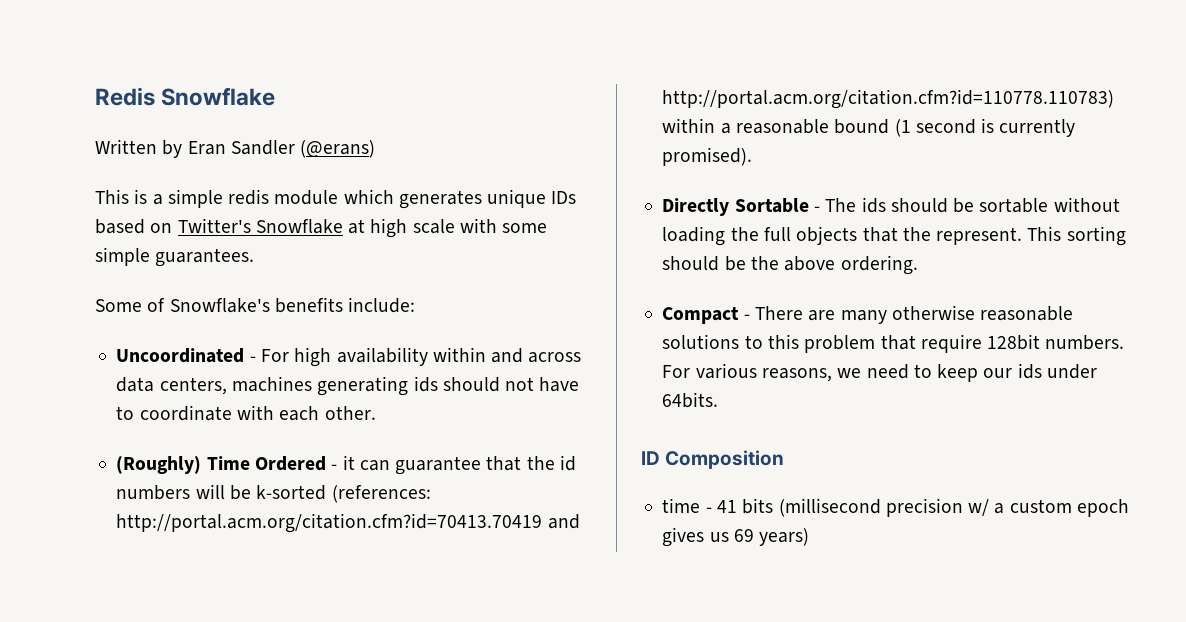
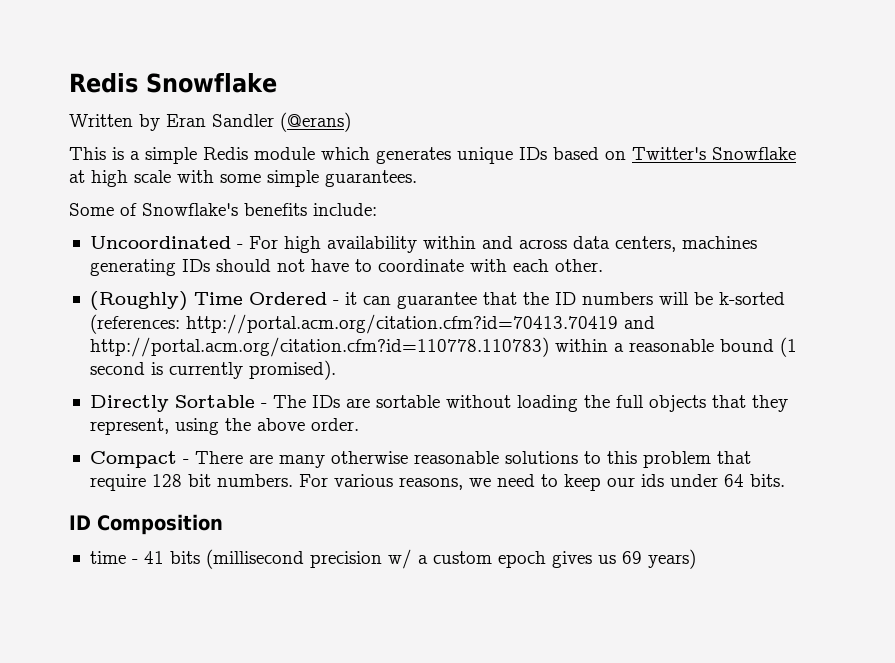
- This is a simple redis module which generates unique IDs based on Twitter's Snowflake at high scale with some simple guarantees.
+ This is a simple Redis module which generates unique IDs based on Twitter's Snowflake at high scale with some simple guarantees.
- Uncoordinated - For high availability within and across data centers, machines generating ids should not have to coordinate with each other.
+ Uncoordinated - For high availability within and across data centers, machines generating IDs should not have to coordinate with each other.
- (Roughly) Time Ordered - it can guarantee that the id numbers will be k-sorted (references: http://portal.acm.org/citation.cfm?id=70413.70419 and http://portal.acm.org/citation.cfm?id=110778.110783) within a reasonable bound (1 second is currently promised).
+ (Roughly) Time Ordered - it can guarantee that the ID numbers will be k-sorted (references: http://portal.acm.org/citation.cfm?id=70413.70419 and http://portal.acm.org/citation.cfm?id=110778.110783) within a reasonable bound (1 second is currently promised).
- Directly Sortable - The ids should be sortable without loading the full objects that the represent. This sorting should be the above ordering.
+ Directly Sortable - The IDs are sortable without loading the full objects that they represent, using the above order.
- Compact - There are many otherwise reasonable solutions to this problem that require 128bit numbers.
+ Compact - There are many otherwise reasonable solutions to this problem that require 128 bit numbers.
- For various reasons, we need to keep our ids under 64bits.
+ For various reasons, we need to keep our ids under 64 bits.

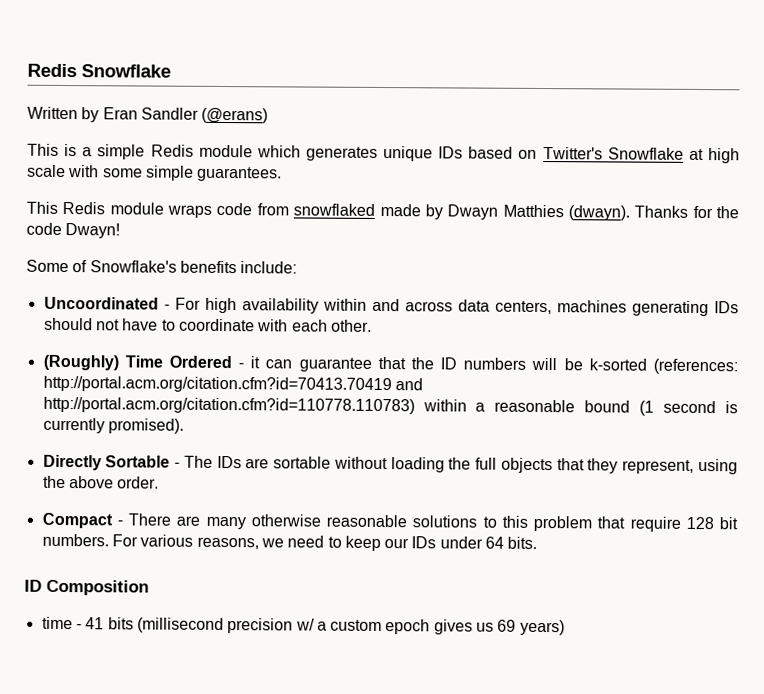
+ This Redis module wraps code from snowflaked made by Dwayn Matthies (dwayn). Thanks for the code Dwayn!
- For various reasons, we need to keep our ids under 64 bits.
+ For various reasons, we need to keep our IDs under 64 bits.

